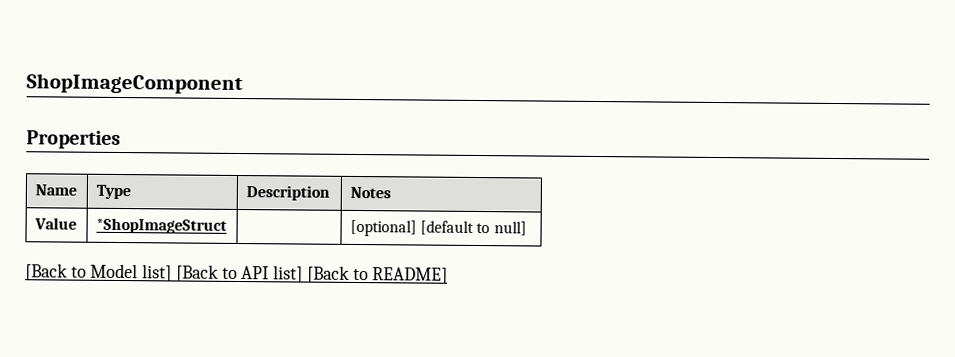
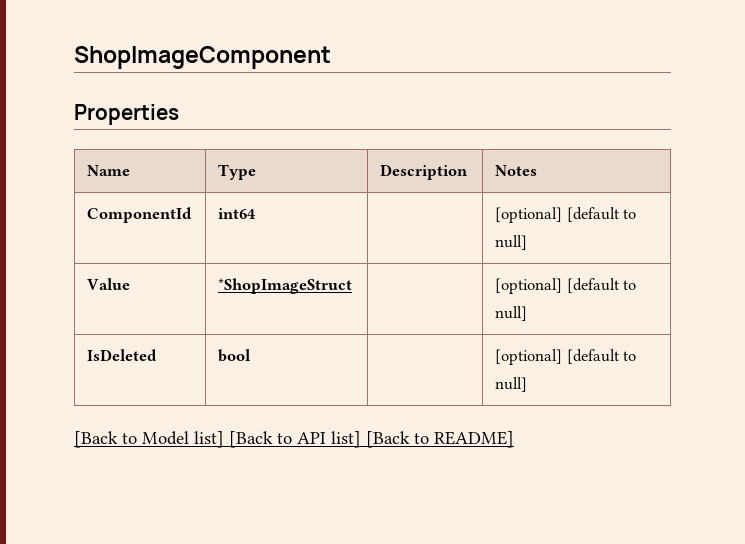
+ ComponentId | int64 | | [optional] [default to null]
+ IsDeleted | bool | | [optional] [default to null]

